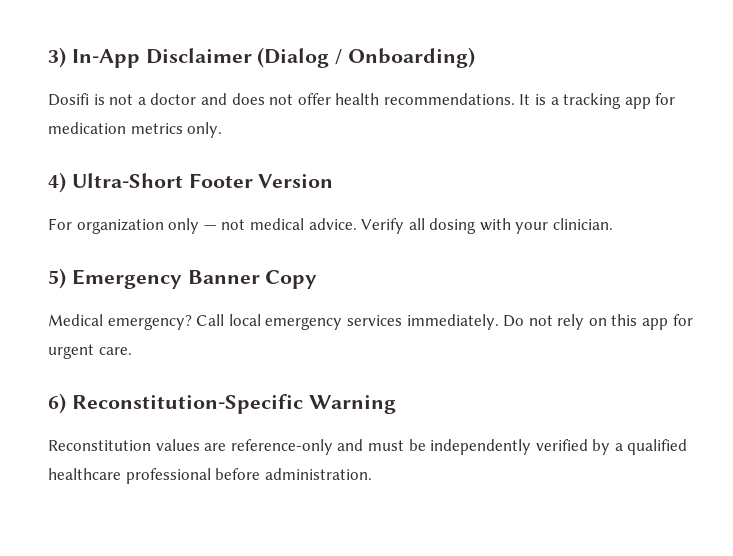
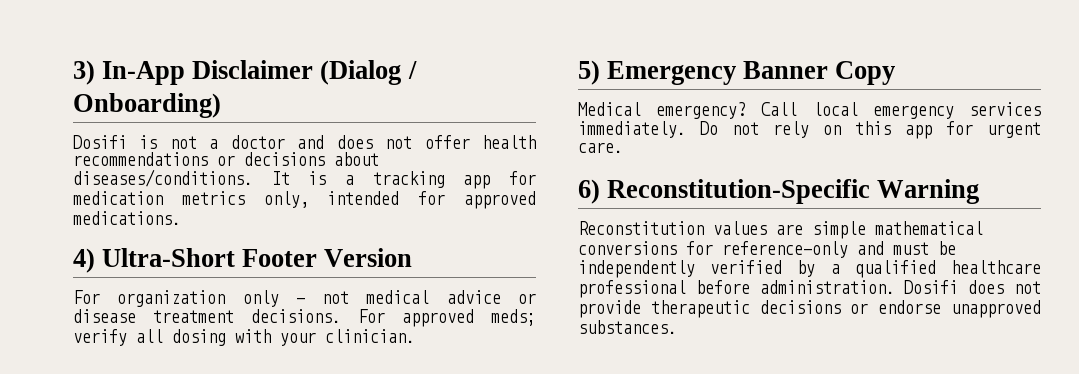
- Dosifi is not a doctor and does not offer health recommendations.
+ Dosifi is not a doctor and does not offer health recommendations or decisions about diseases/conditions.
- It is a tracking app for medication metrics only.
+ It is a tracking app for medication metrics only, intended for approved medications.
- For organization only — not medical advice. Verify all dosing with your clinician.
+ For organization only — not medical advice or disease treatment decisions. For approved meds; verify all dosing with your clinician.
- Reconstitution values are reference-only and must be independently verified by a qualified healthcare professional before administration.
+ Reconstitution values are simple mathematical conversions for reference-only and must be independently verified by a qualified healthcare professional before administration.
+ Dosifi does not provide therapeutic decisions or endorse unapproved substances.

